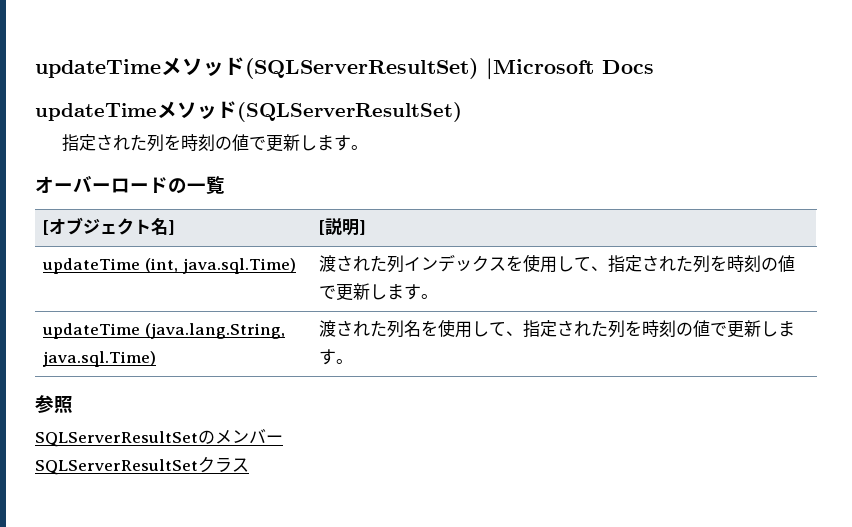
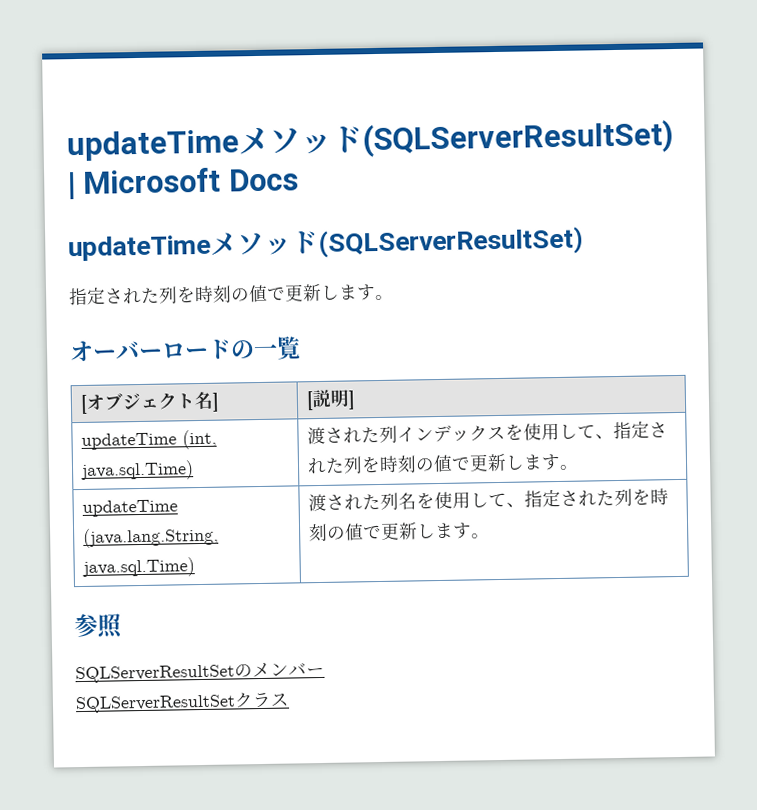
- updateTimeメソッド(SQLServerResultSet) |Microsoft Docs
+ updateTimeメソッド(SQLServerResultSet) | Microsoft Docs

